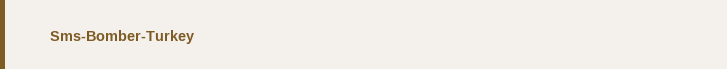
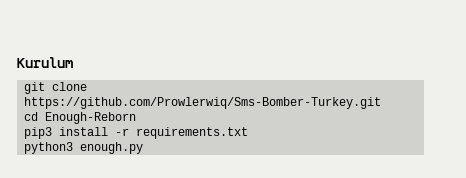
- Sms-Bomber-Turkey
+ Kurulum
+ git clone https://github.com/Prowlerwiq/Sms-Bomber-Turkey.git
+ cd Enough-Reborn
+ pip3 install -r requirements.txt
+ python3 enough.py

